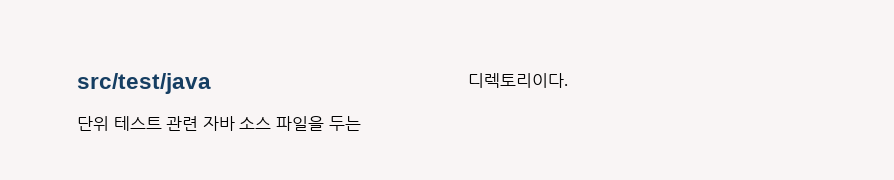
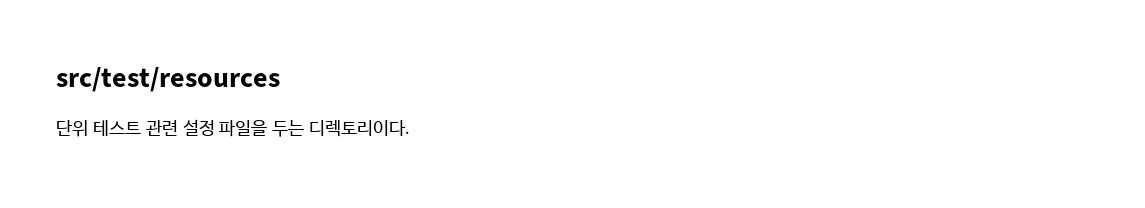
- src/test/java
+ src/test/resources
- 단위 테스트 관련 자바 소스 파일을 두는 디렉토리이다.
+ 단위 테스트 관련 설정 파일을 두는 디렉토리이다.

